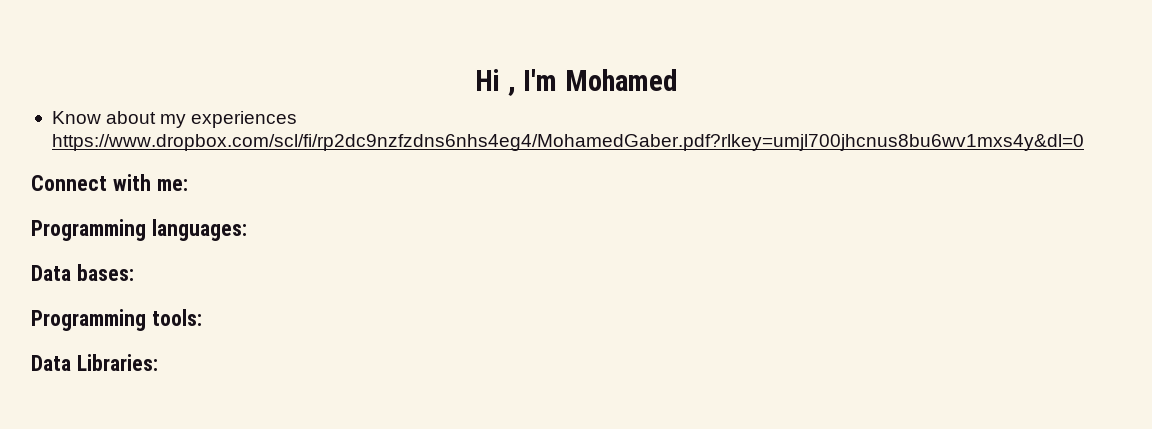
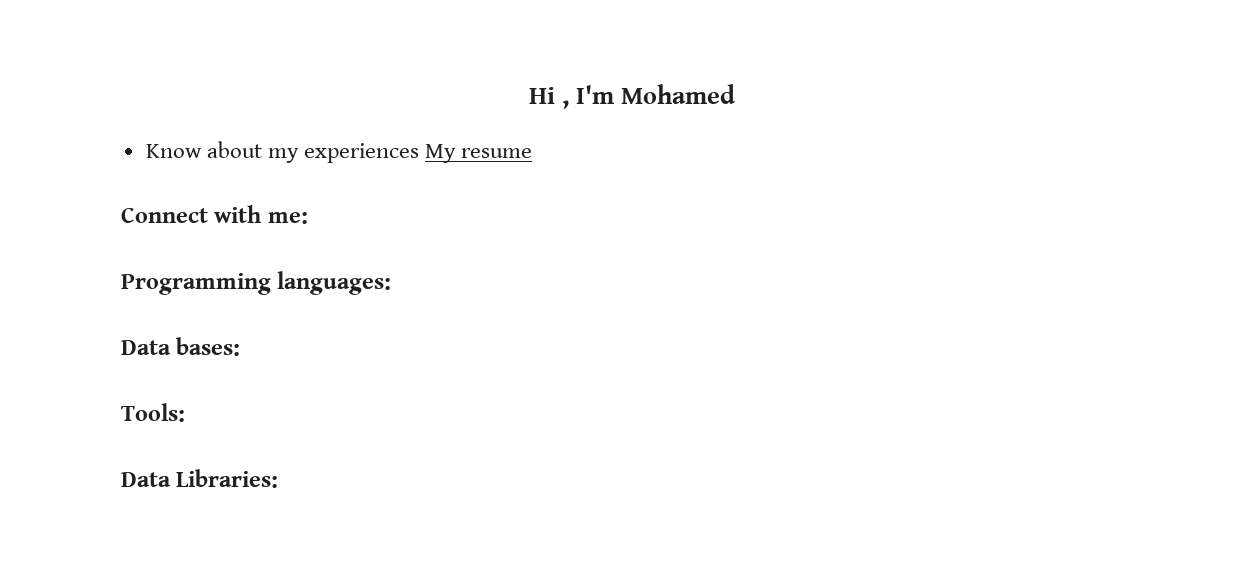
- Know about my experiences https://www.dropbox.com/scl/fi/rp2dc9nzfzdns6nhs4eg4/MohamedGaber.pdf?rlkey=umjl700jhcnus8bu6wv1mxs4y&dl=0
+ Know about my experiences My resume
- Programming tools:
+ Tools:

